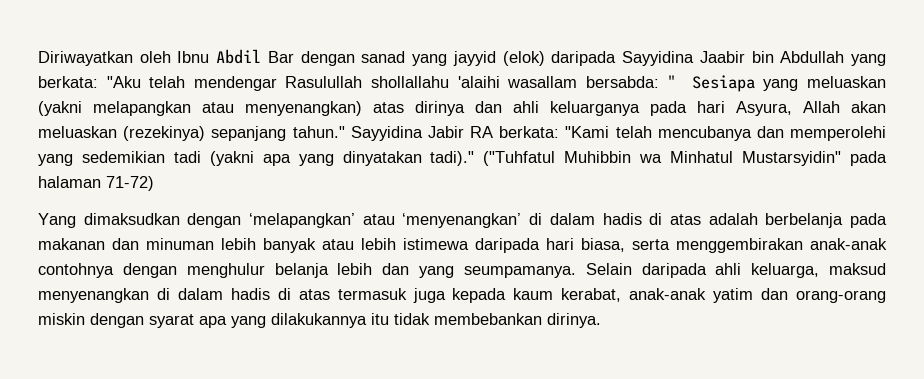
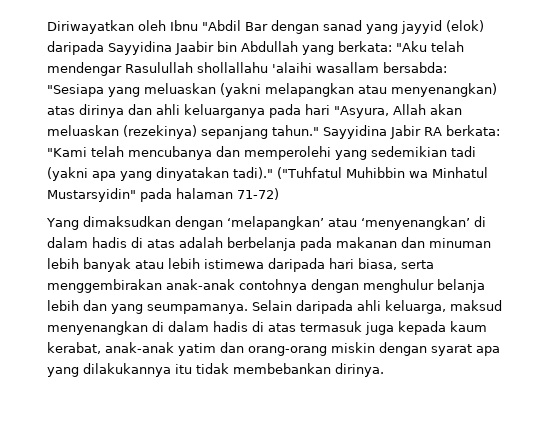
- Diriwayatkan oleh Ibnu Abdil Bar dengan sanad yang jayyid (elok) daripada Sayyidina Jaabir bin Abdullah yang berkata: "Aku telah mendengar Rasulullah shollallahu 'alaihi wasallam bersabda: " Sesiapa yang meluaskan (yakni melapangkan atau menyenangkan) atas dirinya dan ahli keluarganya pada hari Asyura, Allah akan meluaskan (rezekinya) sepanjang tahun."
+ Diriwayatkan oleh Ibnu "Abdil Bar dengan sanad yang jayyid (elok) daripada Sayyidina Jaabir bin Abdullah yang berkata: "Aku telah mendengar Rasulullah shollallahu 'alaihi wasallam bersabda: "Sesiapa yang meluaskan (yakni melapangkan atau menyenangkan) atas dirinya dan ahli keluarganya pada hari "Asyura, Allah akan meluaskan (rezekinya) sepanjang tahun."

